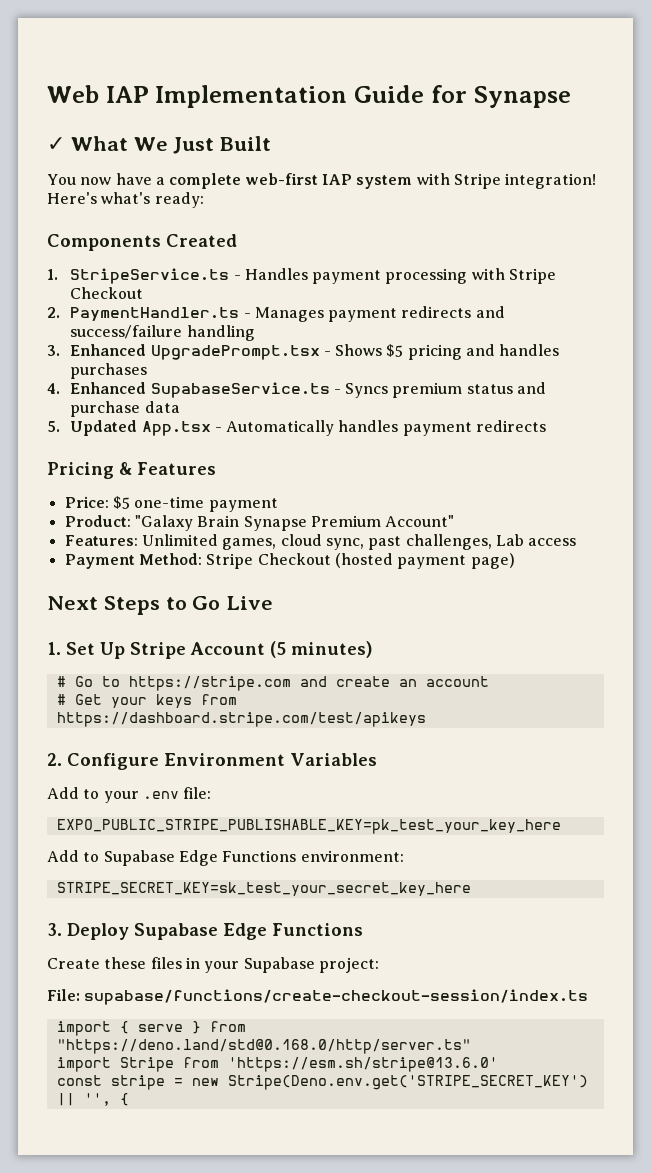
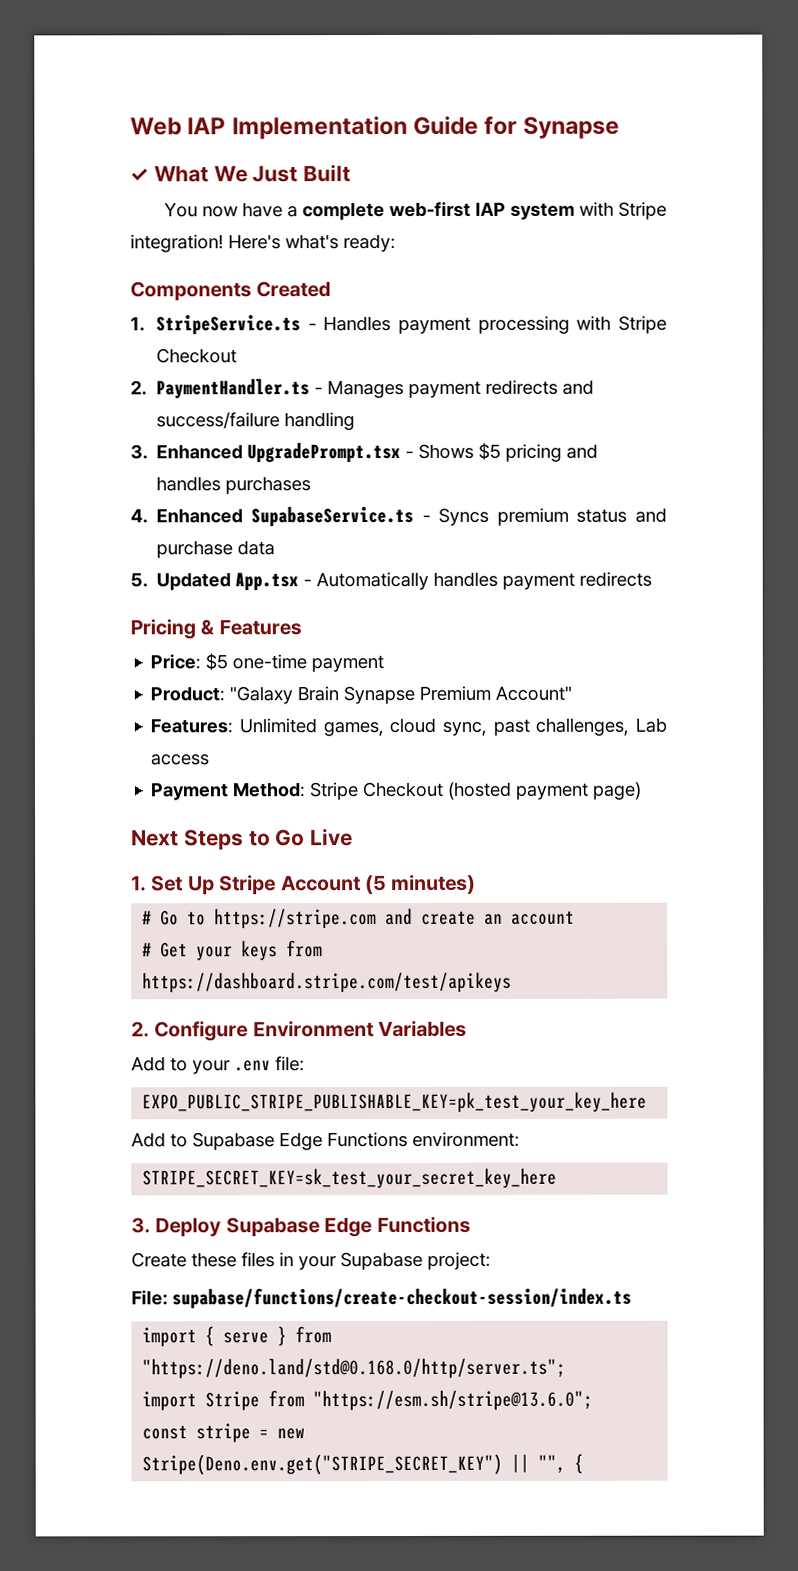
- import { serve } from "https://deno.land/std@0.168.0/http/server.ts"
+ import { serve } from "https://deno.land/std@0.168.0/http/server.ts";
- import Stripe from 'https://esm.sh/stripe@13.6.0'
+ import Stripe from "https://esm.sh/stripe@13.6.0";
- const stripe = new Stripe(Deno.env.get('STRIPE_SECRET_KEY') || '', {
+ const stripe = new Stripe(Deno.env.get("STRIPE_SECRET_KEY") || "", {

